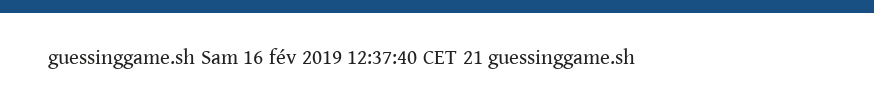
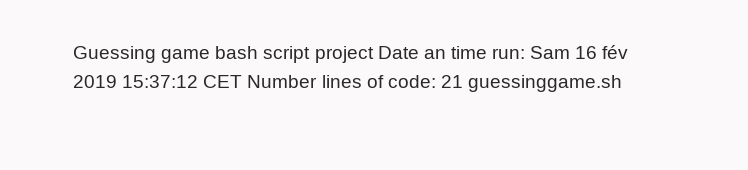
- guessinggame.sh Sam 16 fév 2019 12:37:40 CET 21 guessinggame.sh
+ Guessing game bash script project Date an time run: Sam 16 fév 2019 15:37:12 CET Number lines of code: 21 guessinggame.sh

